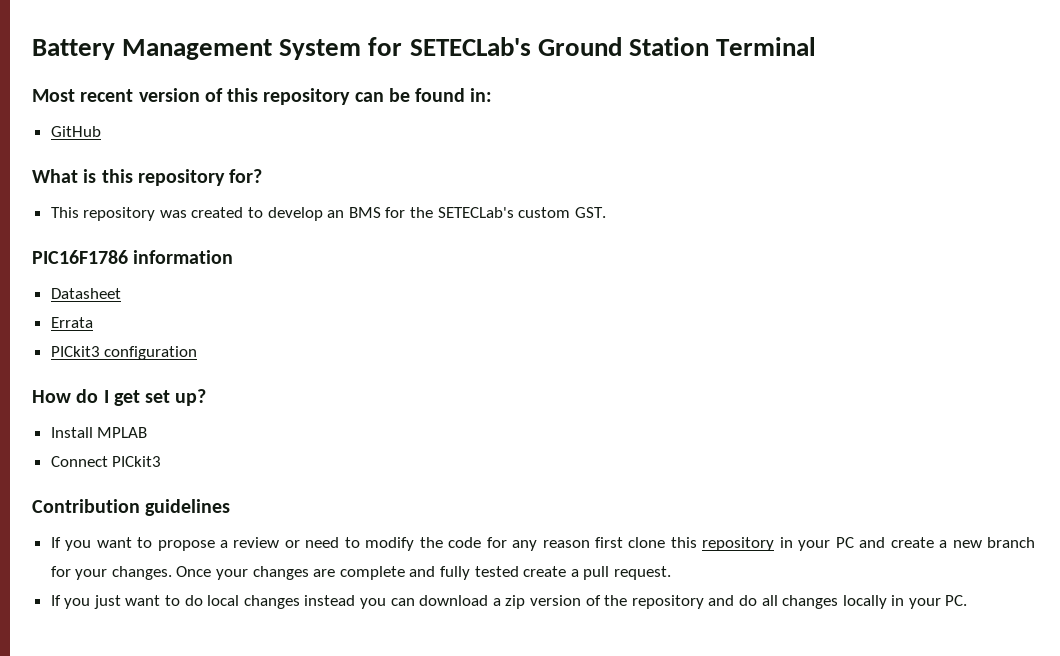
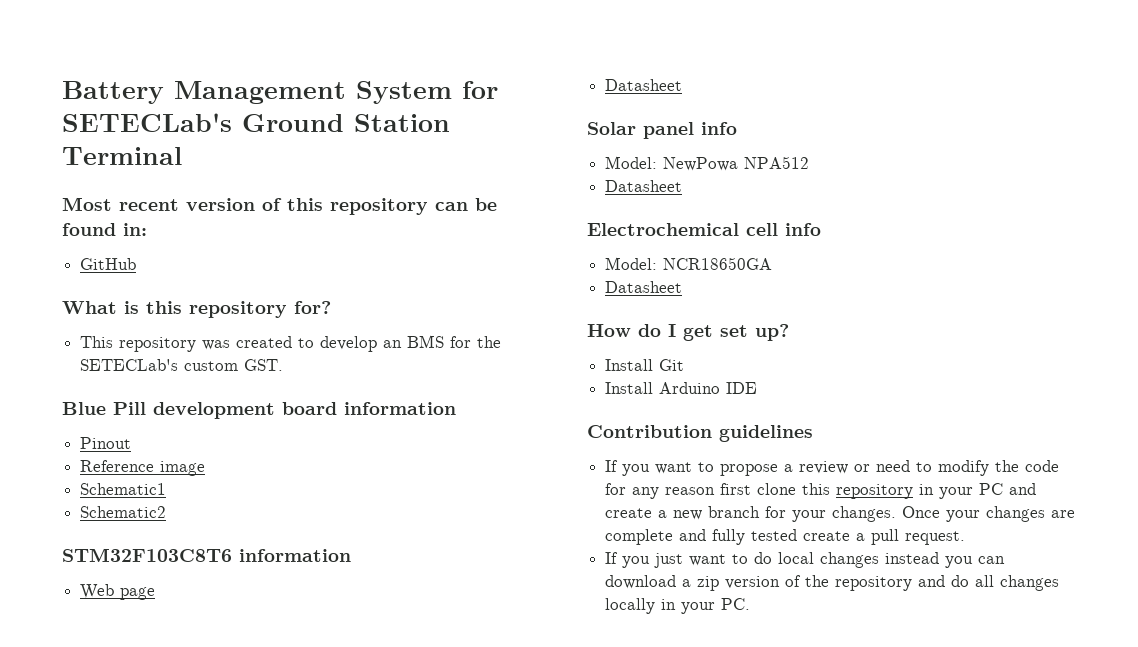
- PIC16F1786 information
+ Blue Pill development board information
+ Pinout
+ Reference image
+ Schematic1
+ Schematic2
+ STM32F103C8T6 information
+ Web page
  Datasheet
- Errata
- PICkit3 configuration
+ Solar panel info
+ Model: NewPowa NPA512
+ Datasheet
+ Electrochemical cell info
+ Model: NCR18650GA
+ Datasheet
- Install MPLAB
- Connect PICkit3
+ Install Git
+ Install Arduino IDE

